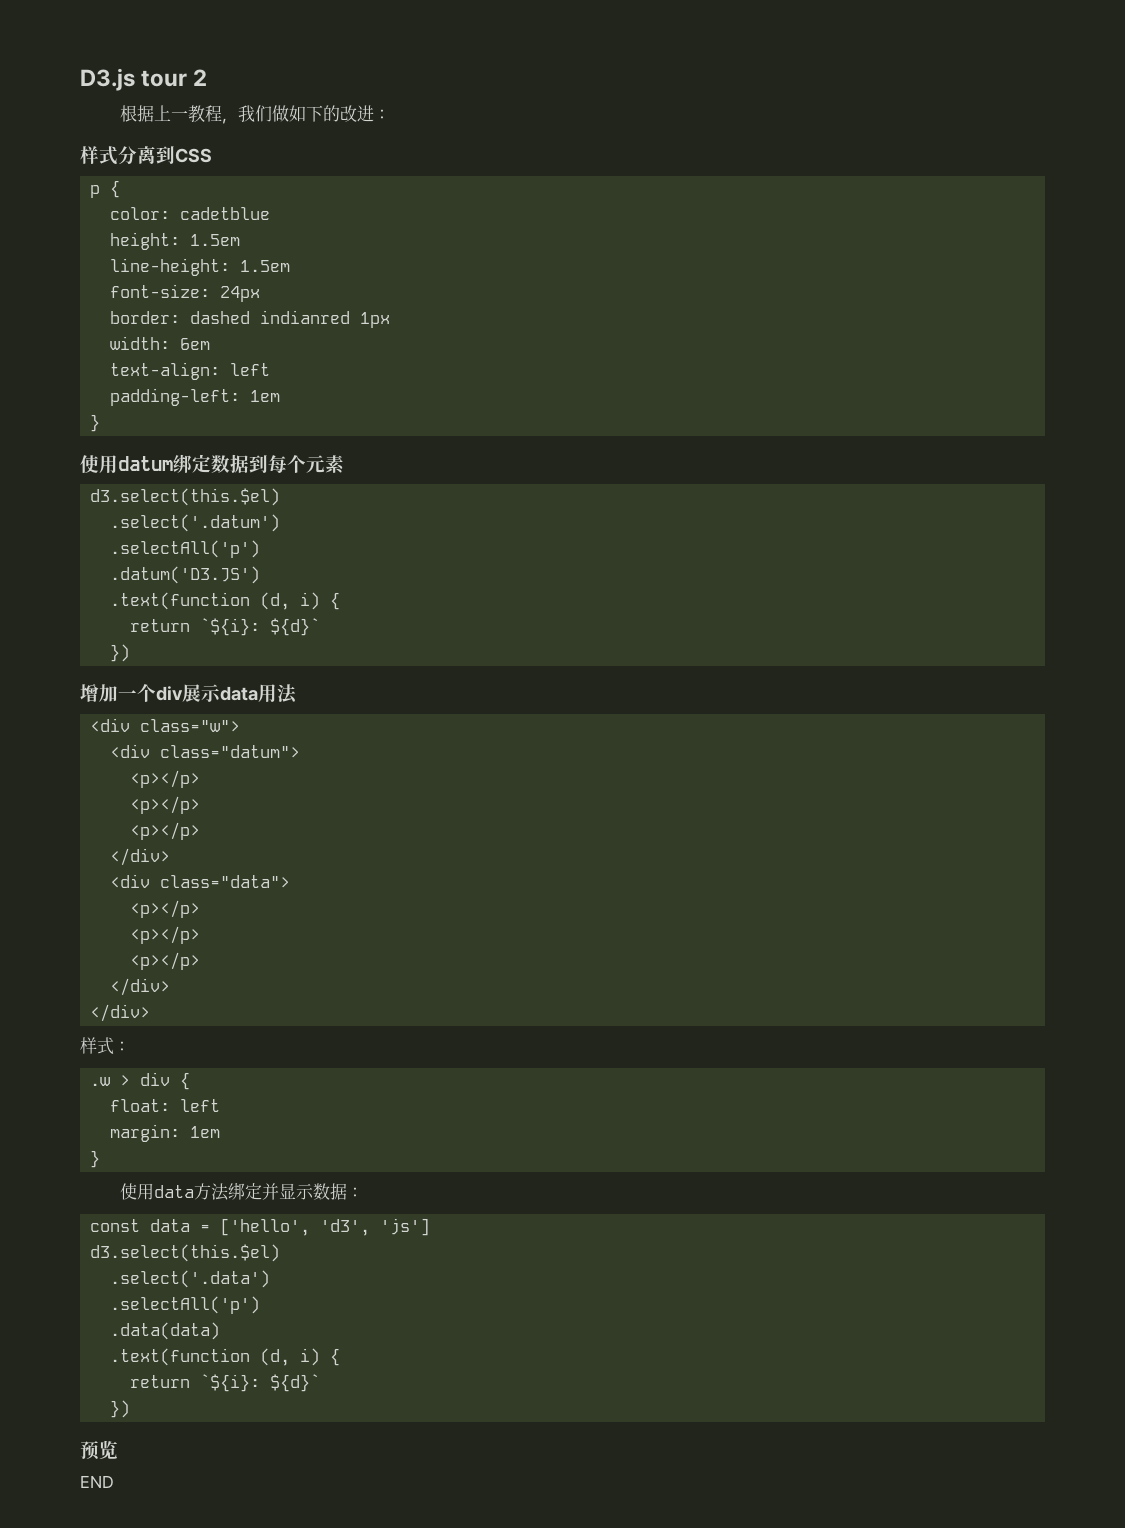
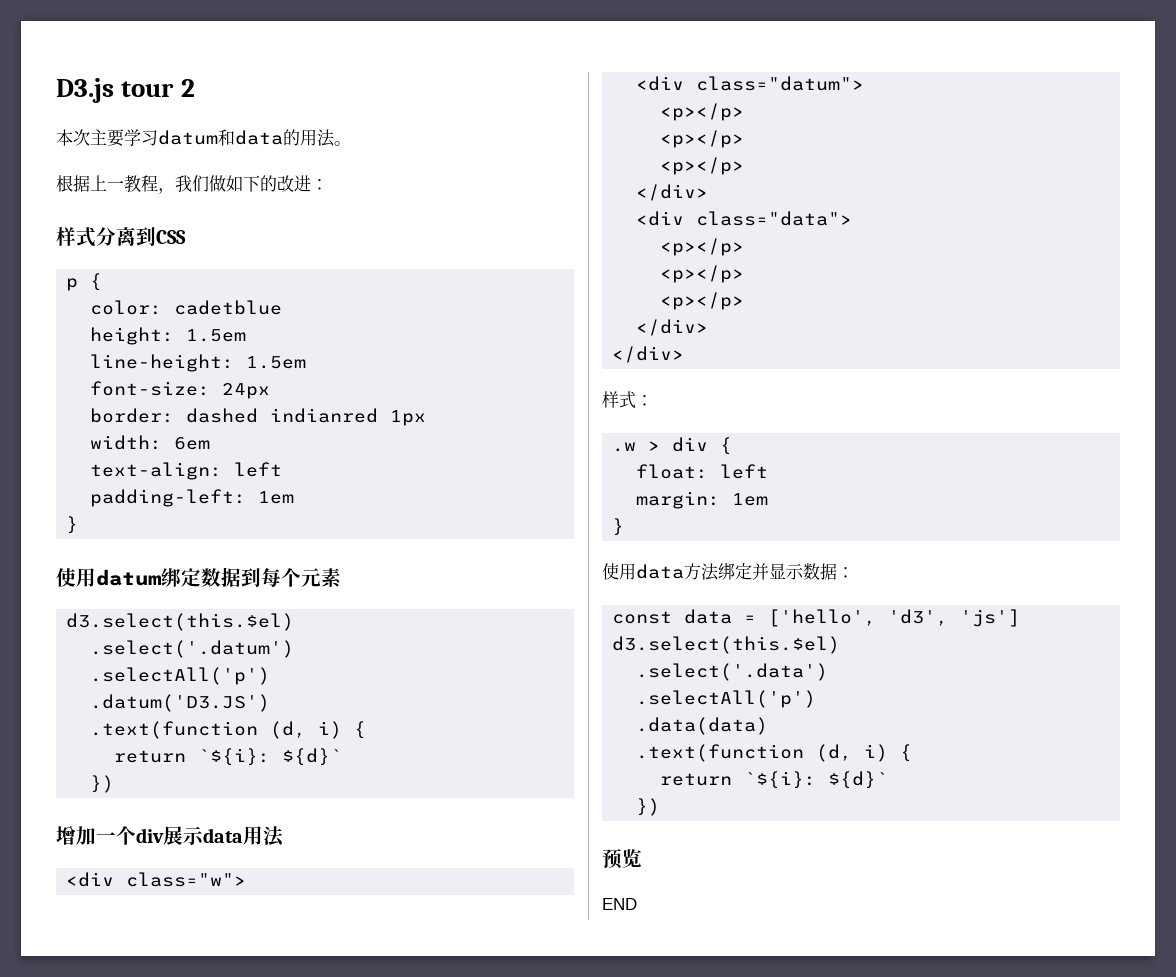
+ 本次主要学习datum和data的用法。

